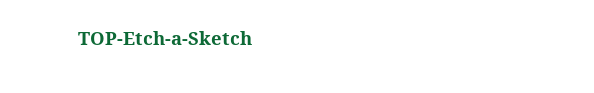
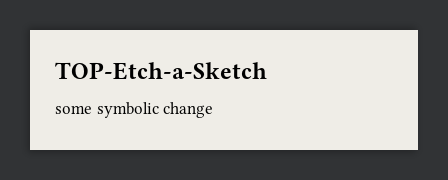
+ some symbolic change

